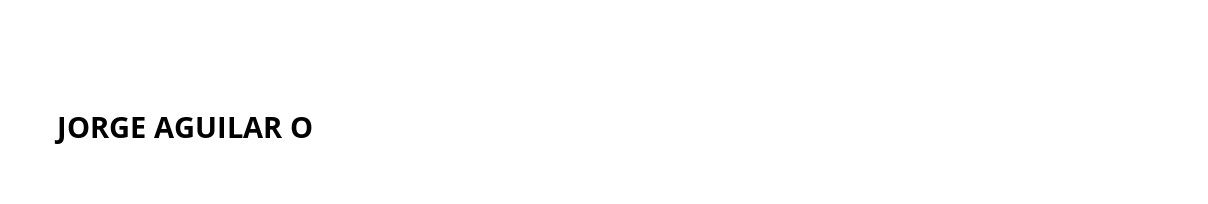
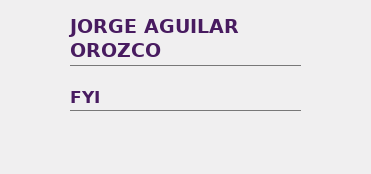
- JORGE AGUILAR O
+ JORGE AGUILAR OROZCO
+ FYI

